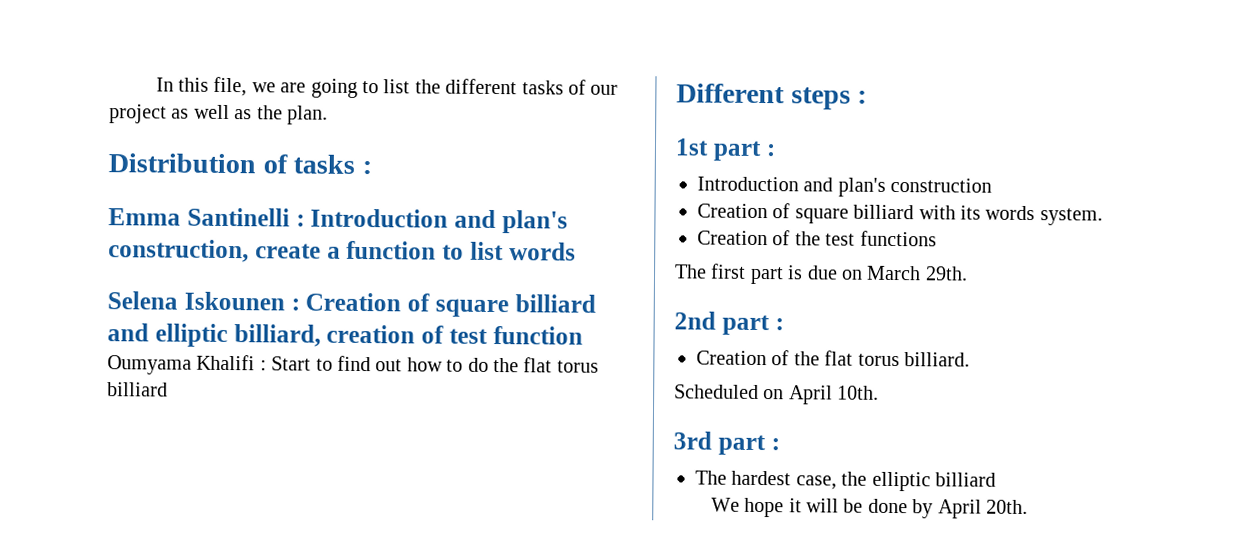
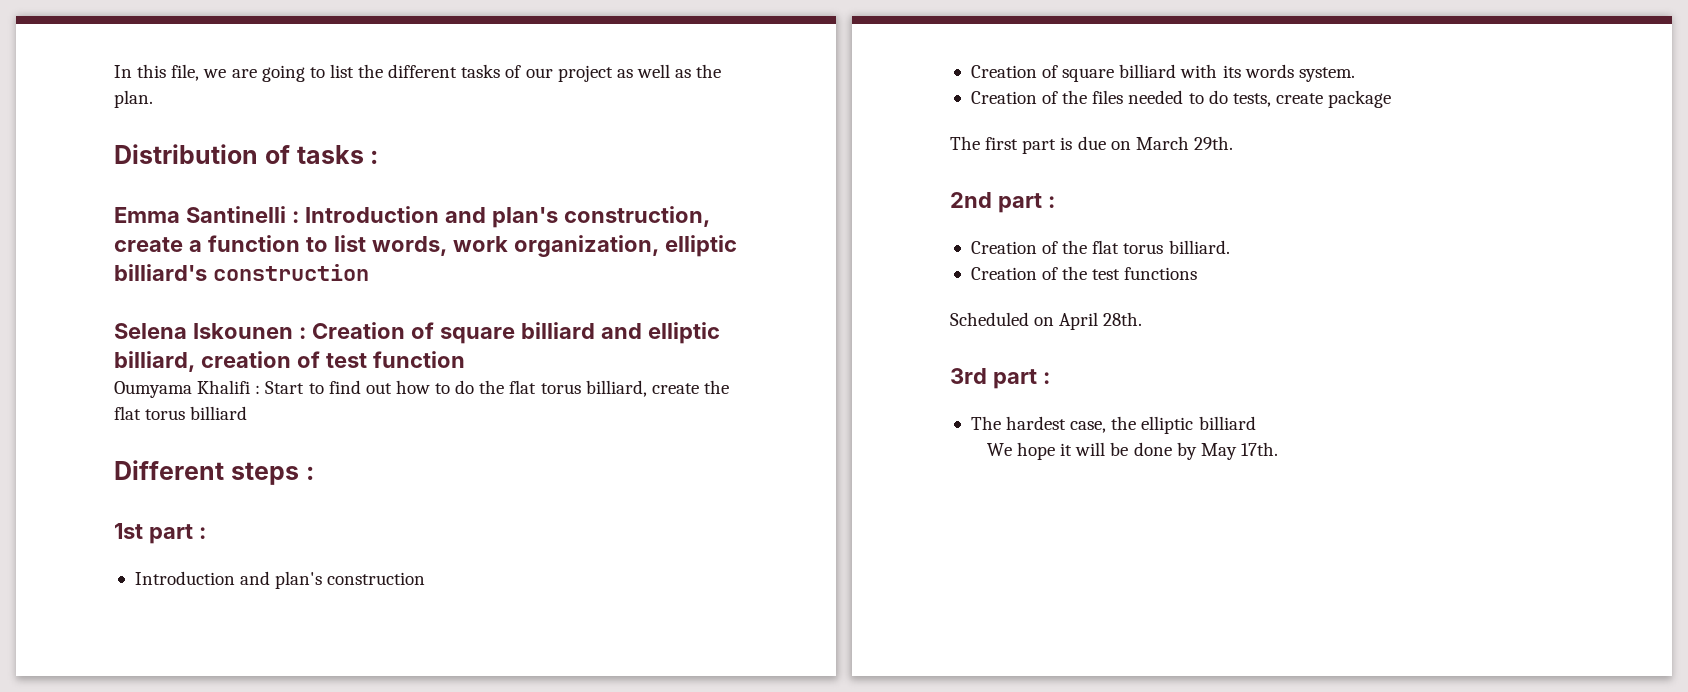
- Emma Santinelli : Introduction and plan's construction, create a function to list words
+ Emma Santinelli : Introduction and plan's construction, create a function to list words, work organization, elliptic billiard's construction
- Oumyama Khalifi : Start to find out how to do the flat torus billiard
+ Oumyama Khalifi : Start to find out how to do the flat torus billiard, create the flat torus billiard
- Creation of the test functions
+ Creation of the files needed to do tests, create package
+ Creation of the test functions
- Scheduled on April 10th.
+ Scheduled on April 28th.
- We hope it will be done by April 20th.
+ We hope it will be done by May 17th.

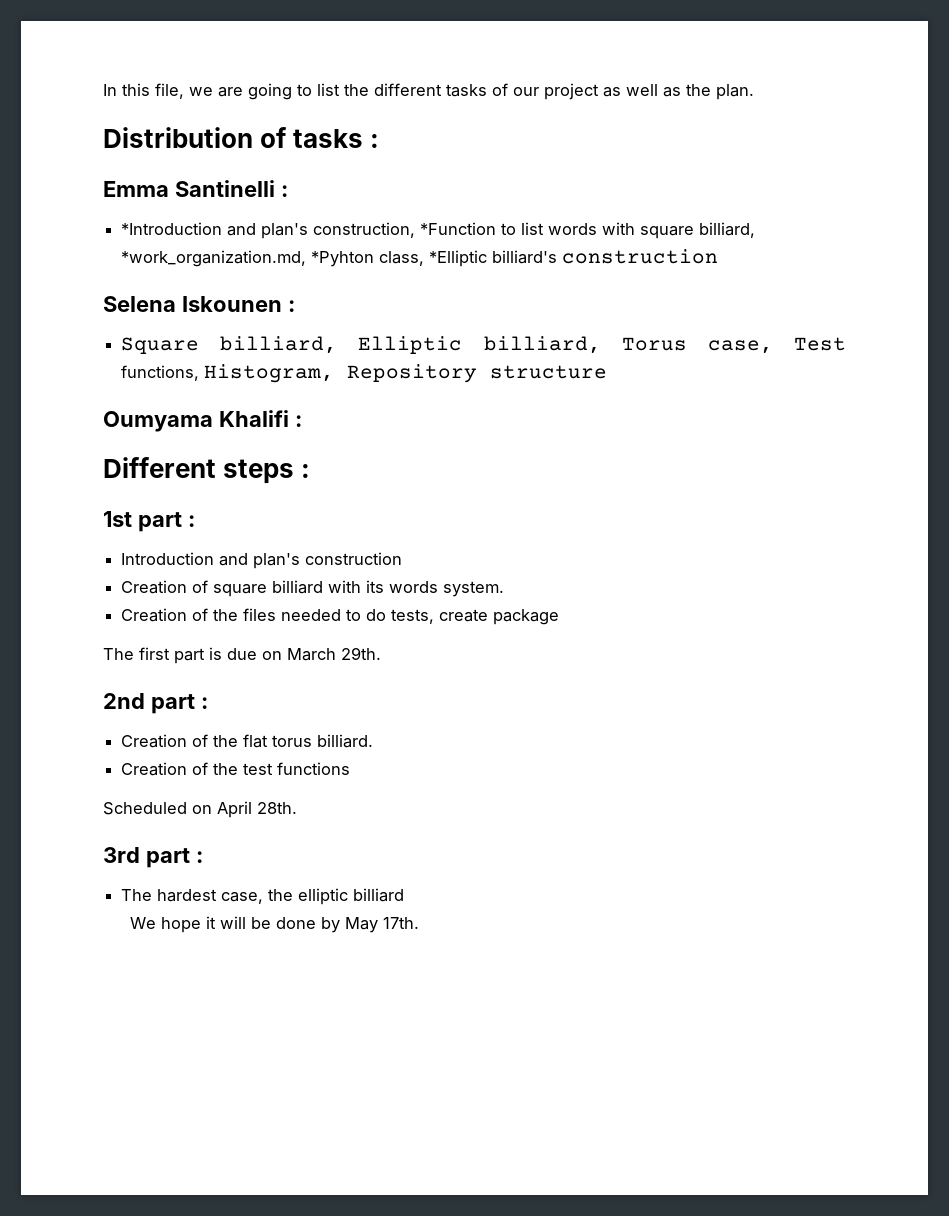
- Emma Santinelli : Introduction and plan's construction, create a function to list words, work organization, elliptic billiard's construction
+ Emma Santinelli :
+ *Introduction and plan's construction, *Function to list words with square billiard, *work_organization.md, *Pyhton class, *Elliptic billiard's construction
- Selena Iskounen : Creation of square billiard and elliptic billiard, creation of test function
- Oumyama Khalifi : Start to find out how to do the flat torus billiard, create the flat torus billiard
+ Selena Iskounen :
+ Square billiard, Elliptic billiard, Torus case, Test functions, Histogram, Repository structure
+ Oumyama Khalifi :

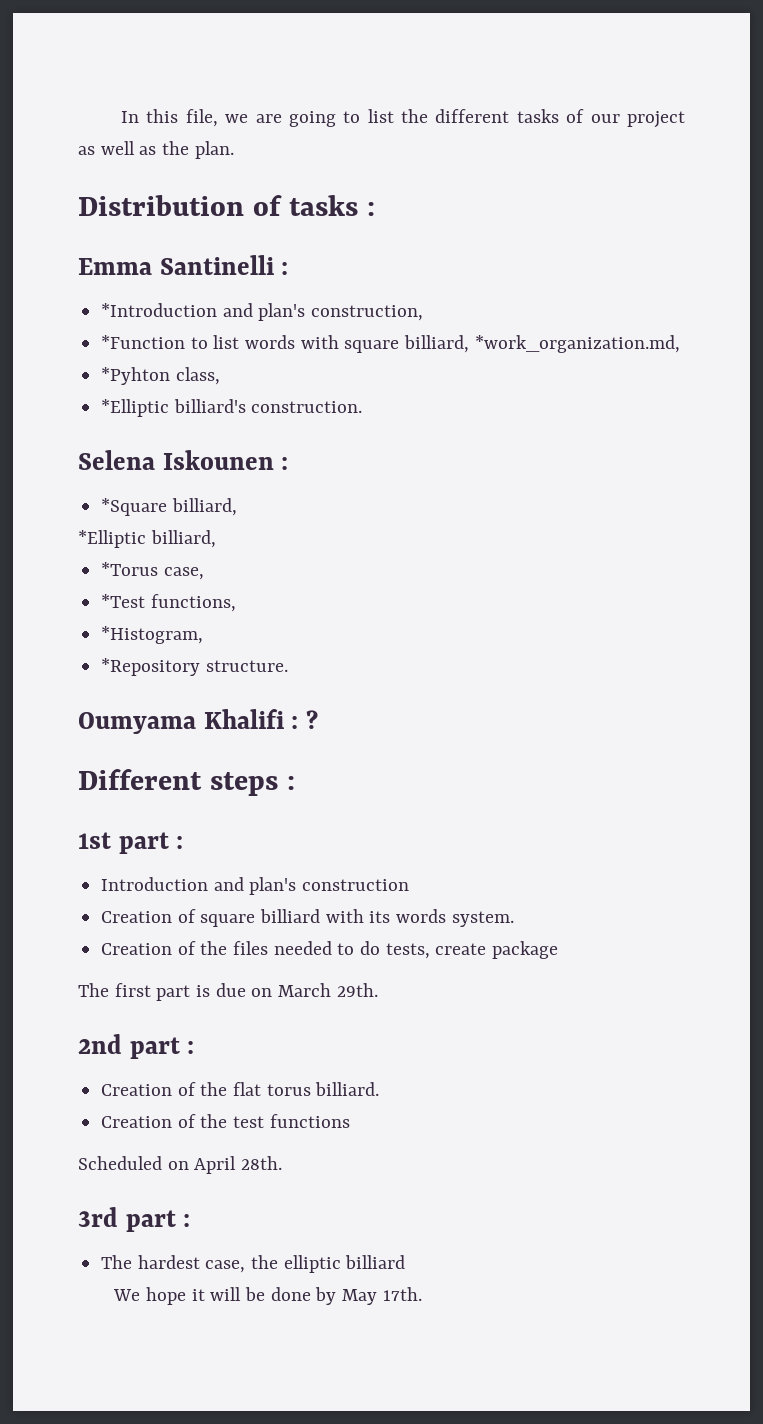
- *Introduction and plan's construction, *Function to list words with square billiard, *work_organization.md, *Pyhton class, *Elliptic billiard's construction
+ *Introduction and plan's construction,
+ *Function to list words with square billiard, *work_organization.md,
+ *Pyhton class,
+ *Elliptic billiard's construction.
- Square billiard, Elliptic billiard, Torus case, Test functions, Histogram, Repository structure
+ *Square billiard,
+ *Elliptic billiard,
+ *Torus case,
+ *Test functions,
+ *Histogram,
+ *Repository structure.
- Oumyama Khalifi :
+ Oumyama Khalifi : ?

